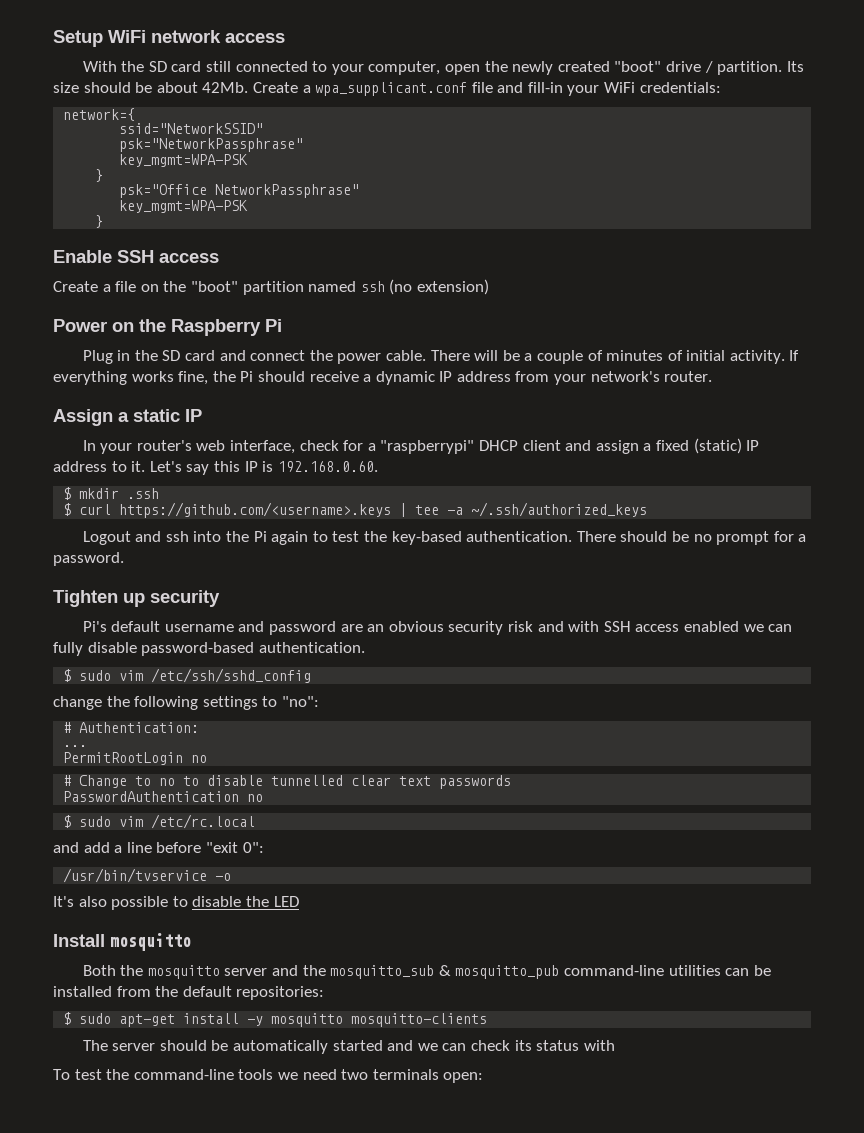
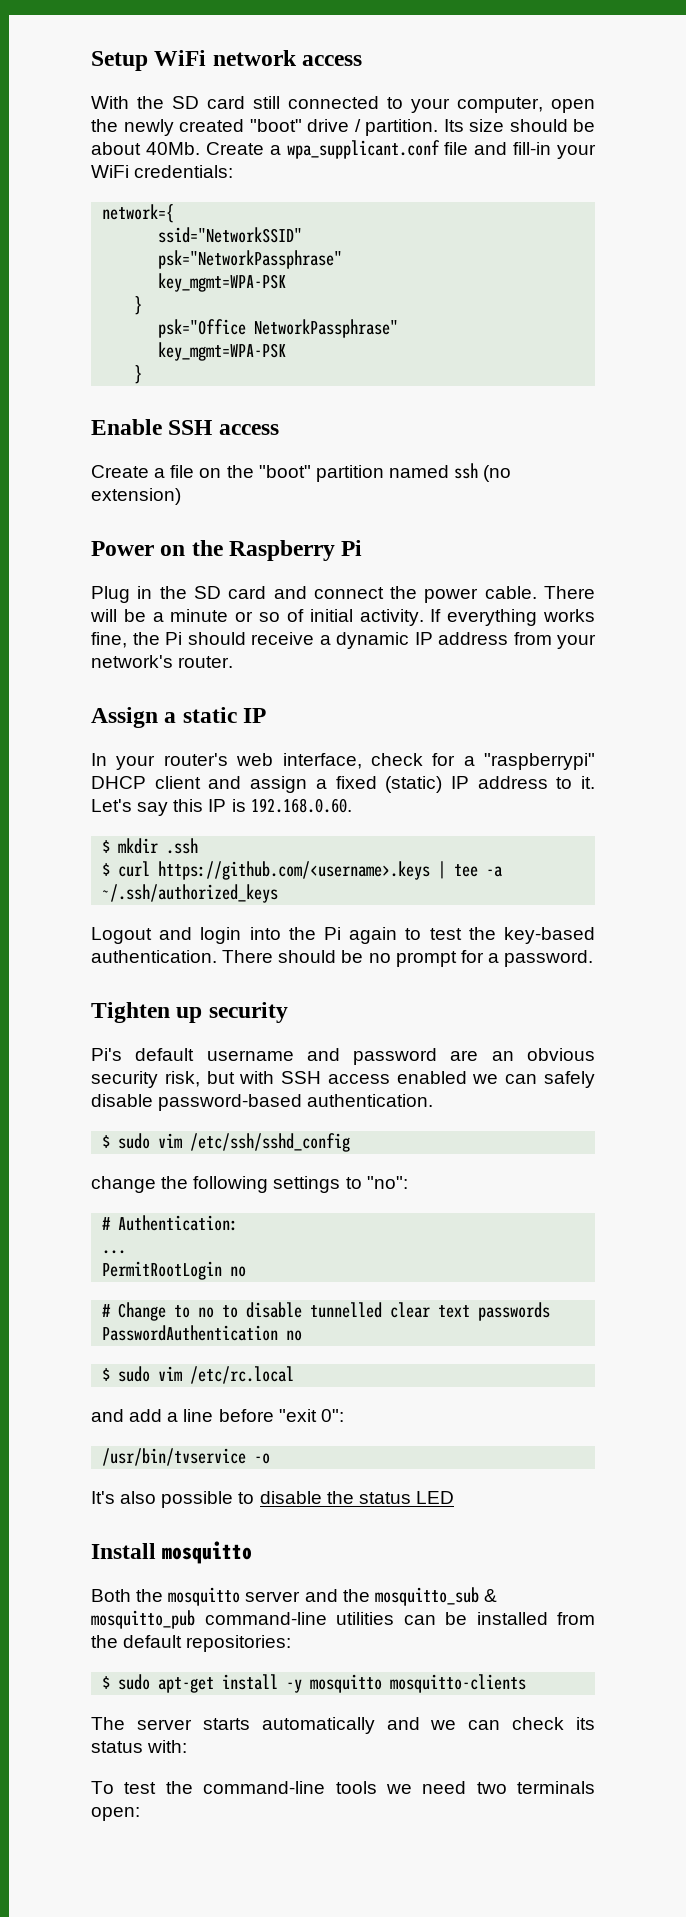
- Its size should be about 42Mb.
+ Its size should be about 40Mb.
- There will be a couple of minutes of initial activity.
+ There will be a minute or so of initial activity.
- Logout and ssh into the Pi again to test the key-based authentication.
+ Logout and login into the Pi again to test the key-based authentication.
- Pi's default username and password are an obvious security risk and with SSH access enabled we can fully disable password-based authentication.
+ Pi's default username and password are an obvious security risk, but with SSH access enabled we can safely disable password-based authentication.
- It's also possible to disable the LED
+ It's also possible to disable the status LED
- The server should be automatically started and we can check its status with
+ The server starts automatically and we can check its status with:

